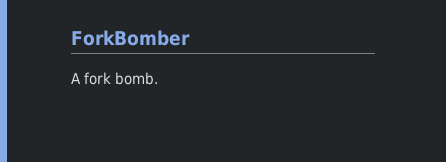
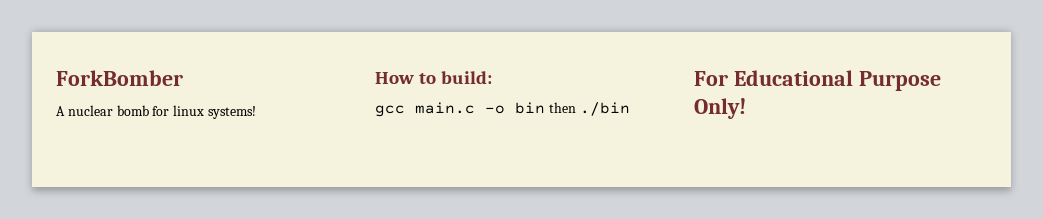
- A fork bomb.
+ A nuclear bomb for linux systems!
+ How to build:
+ gcc main.c -o bin then ./bin
+ For Educational Purpose Only!

